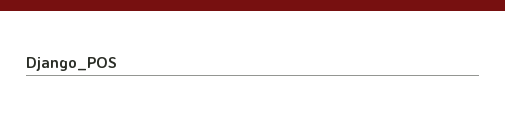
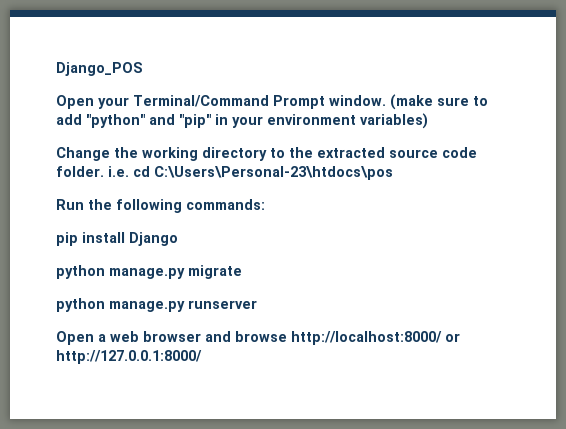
+ Open your Terminal/Command Prompt window. (make sure to add "python" and "pip" in your environment variables)
+ Change the working directory to the extracted source code folder. i.e. cd C:\Users\Personal-23\htdocs\pos
+ Run the following commands:
+ pip install Django
+ python manage.py migrate
+ python manage.py runserver
+ Open a web browser and browse http://localhost:8000/ or http://127.0.0.1:8000/

